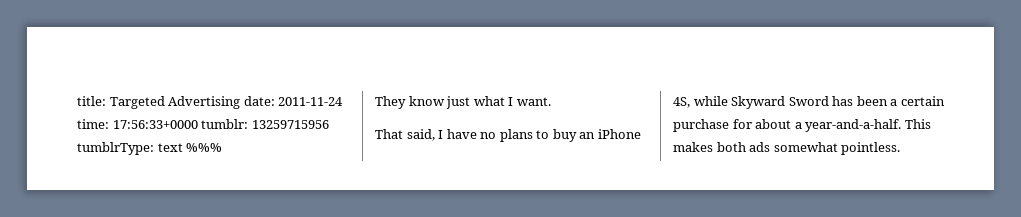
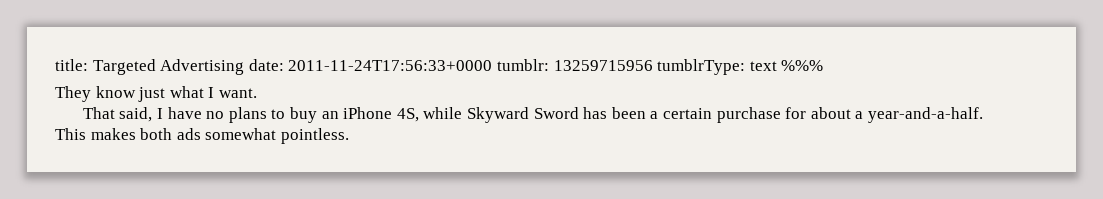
- title: Targeted Advertising date: 2011-11-24 time: 17:56:33+0000 tumblr: 13259715956 tumblrType: text %%%
+ title: Targeted Advertising date: 2011-11-24T17:56:33+0000 tumblr: 13259715956 tumblrType: text %%%

